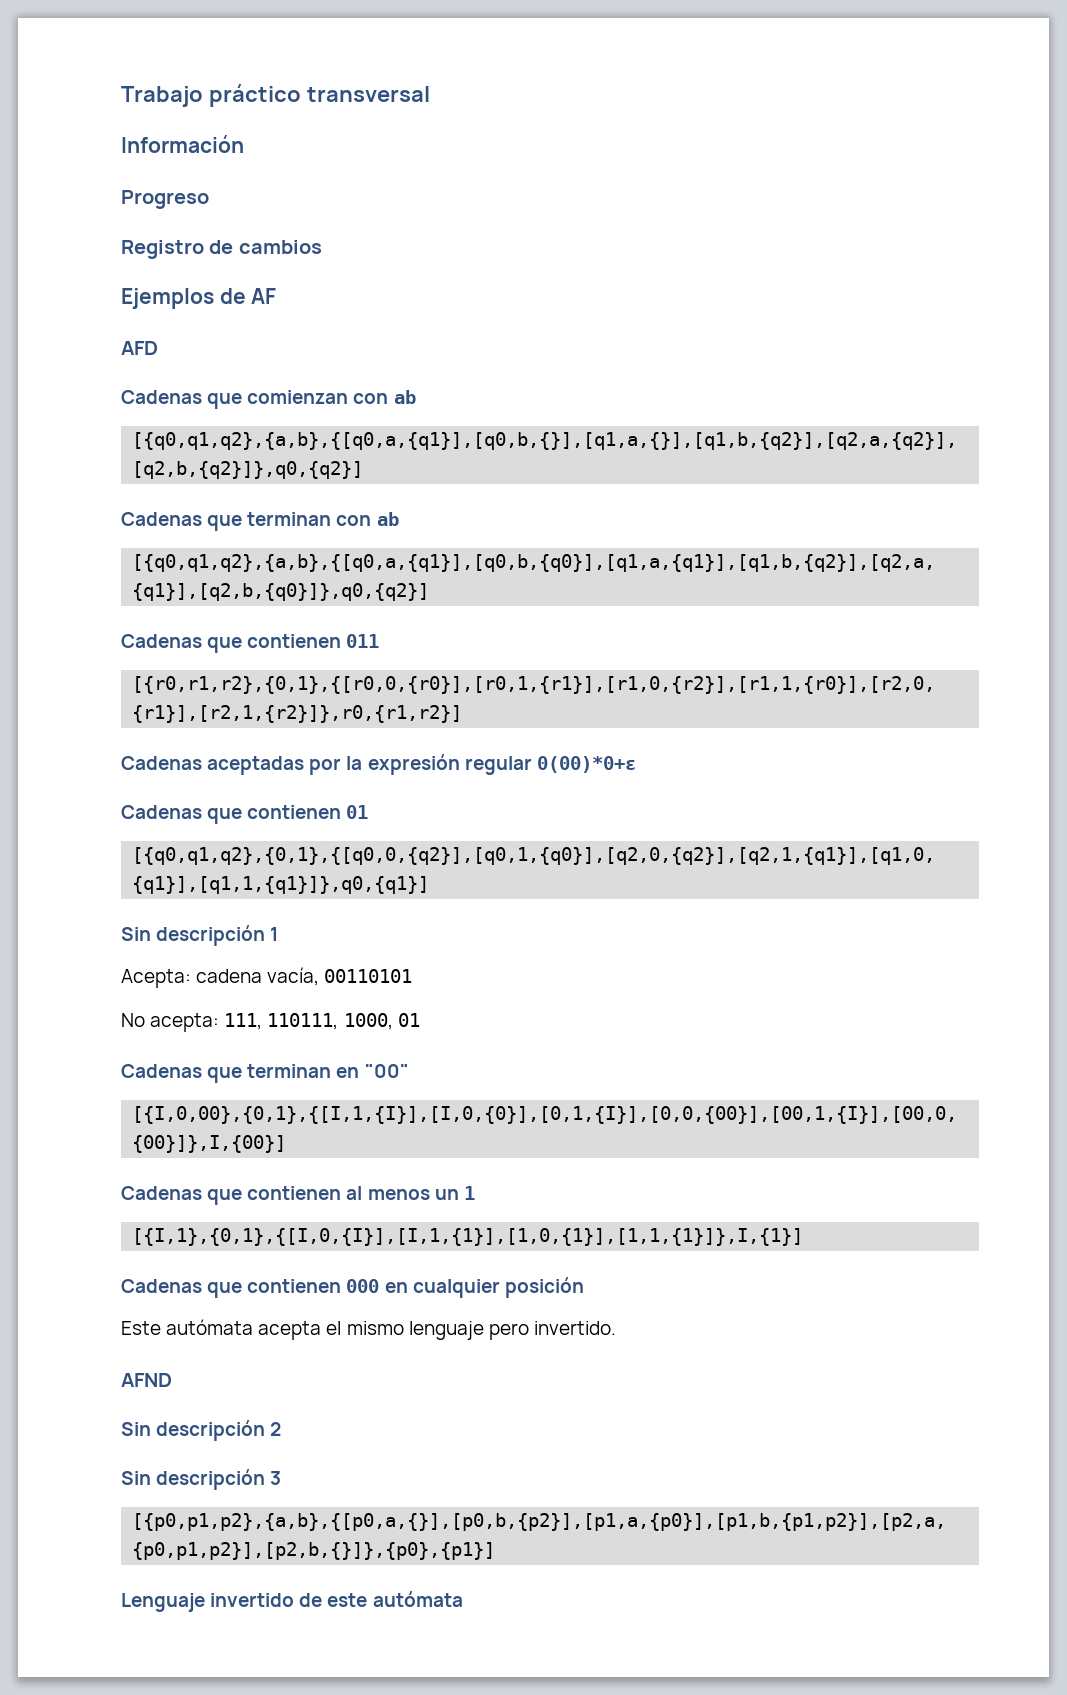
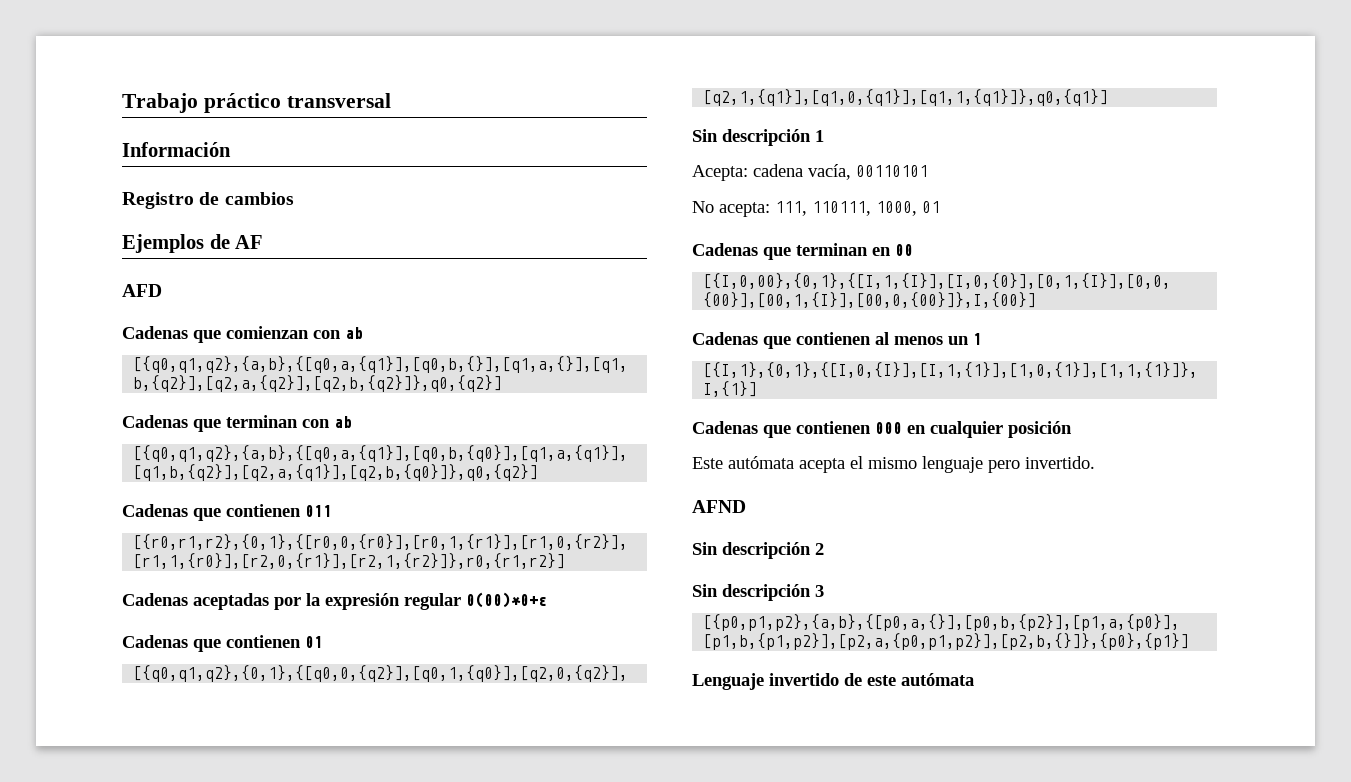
- Progreso
- Cadenas que terminan en "00"
+ Cadenas que terminan en 00

